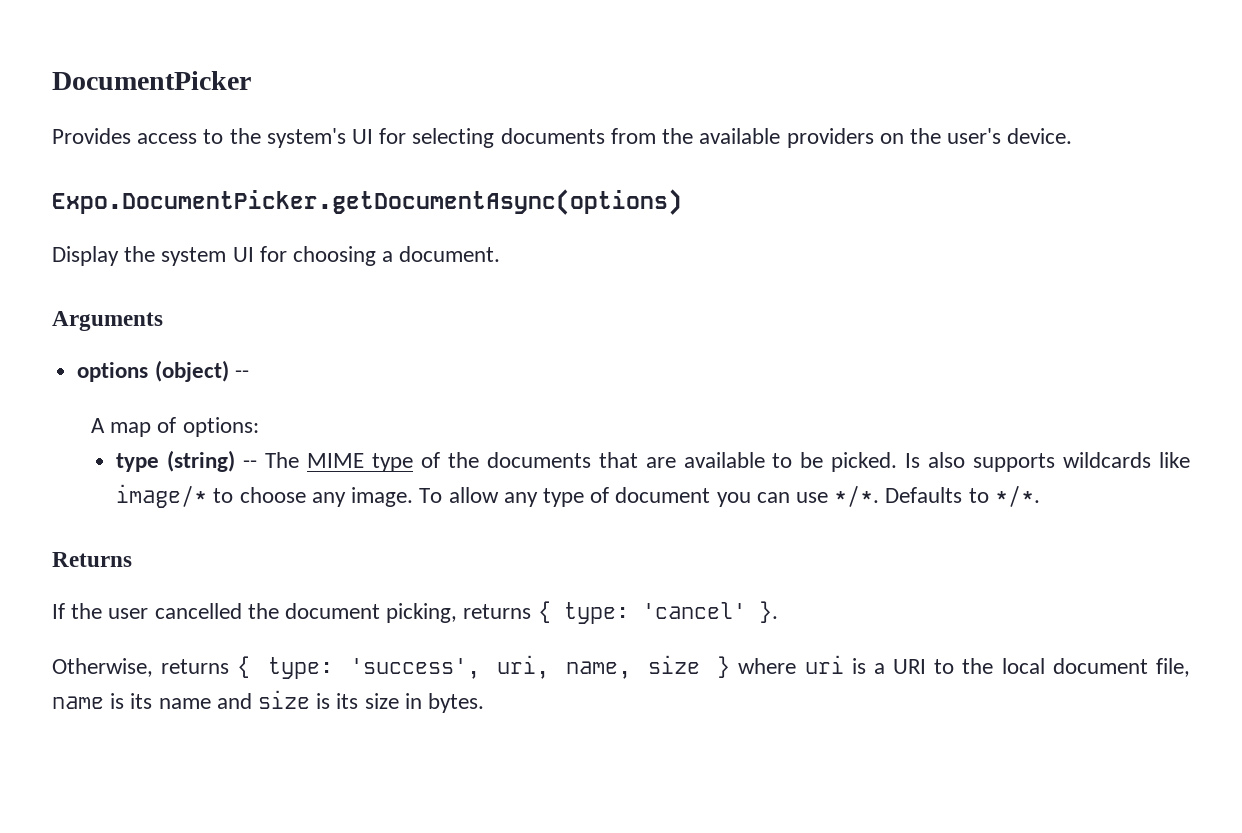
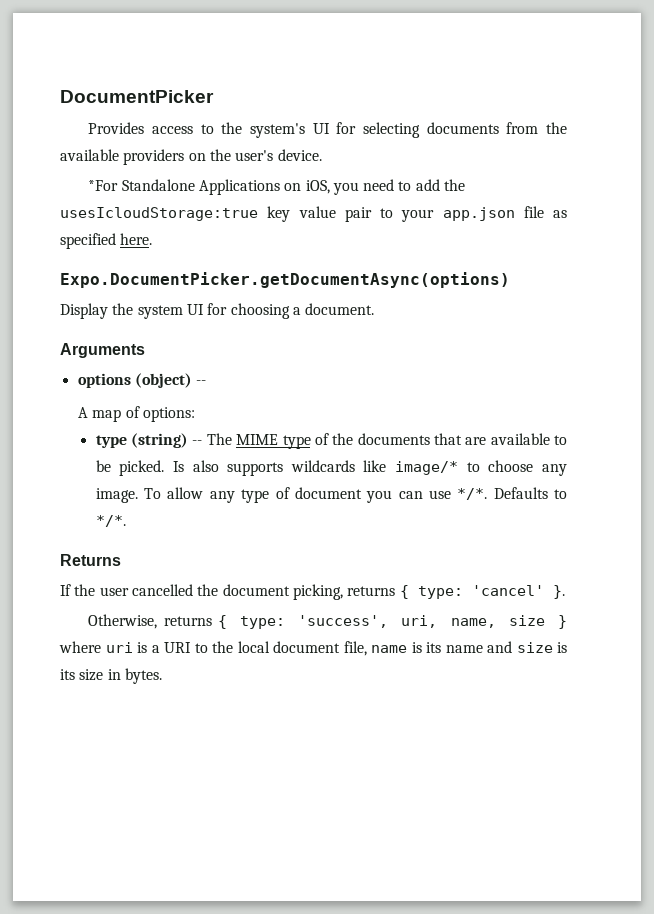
+ *For Standalone Applications on iOS, you need to add the usesIcloudStorage:true key value pair to your app.json file as specified here.

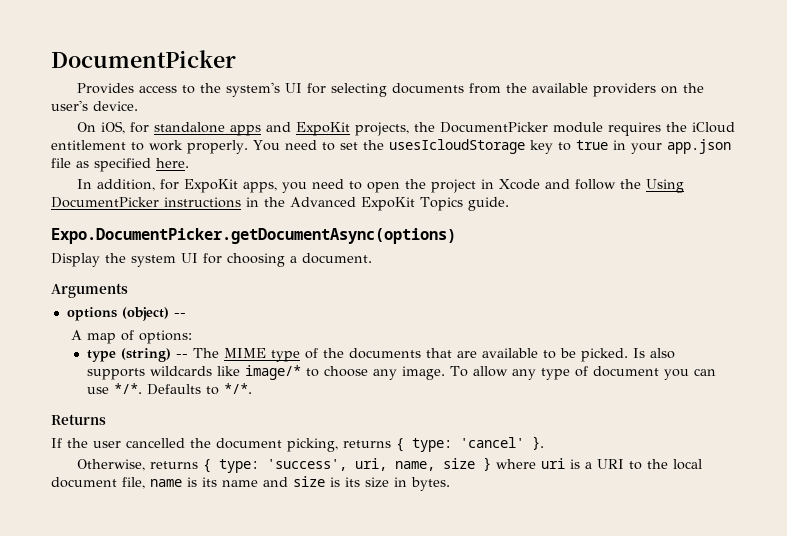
- *For Standalone Applications on iOS, you need to add the usesIcloudStorage:true key value pair to your app.json file as specified here.
+ On iOS, for standalone apps and ExpoKit projects, the DocumentPicker module requires the iCloud entitlement to work properly. You need to set the usesIcloudStorage key to true in your app.json file as specified here.
+ In addition, for ExpoKit apps, you need to open the project in Xcode and follow the Using DocumentPicker instructions in the Advanced ExpoKit Topics guide.

